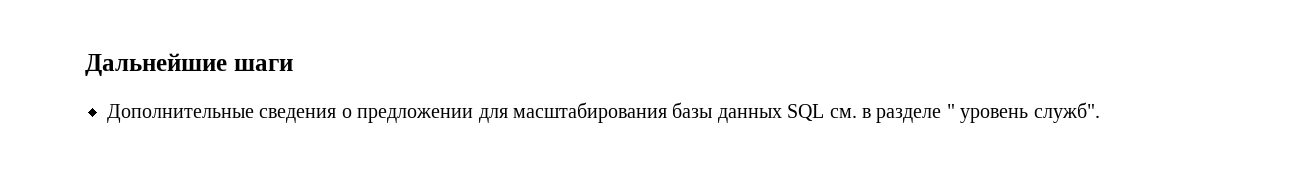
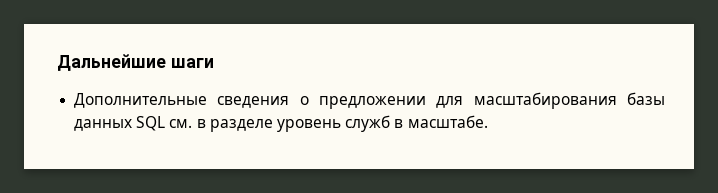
- Дополнительные сведения о предложении для масштабирования базы данных SQL см. в разделе " уровень служб".
+ Дополнительные сведения о предложении для масштабирования базы данных SQL см. в разделе уровень служб в масштабе.

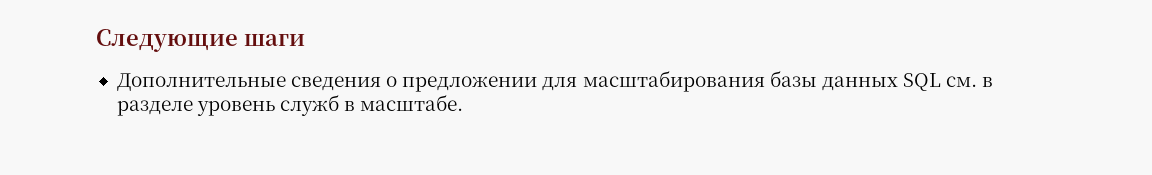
- Дальнейшие шаги
+ Следующие шаги

